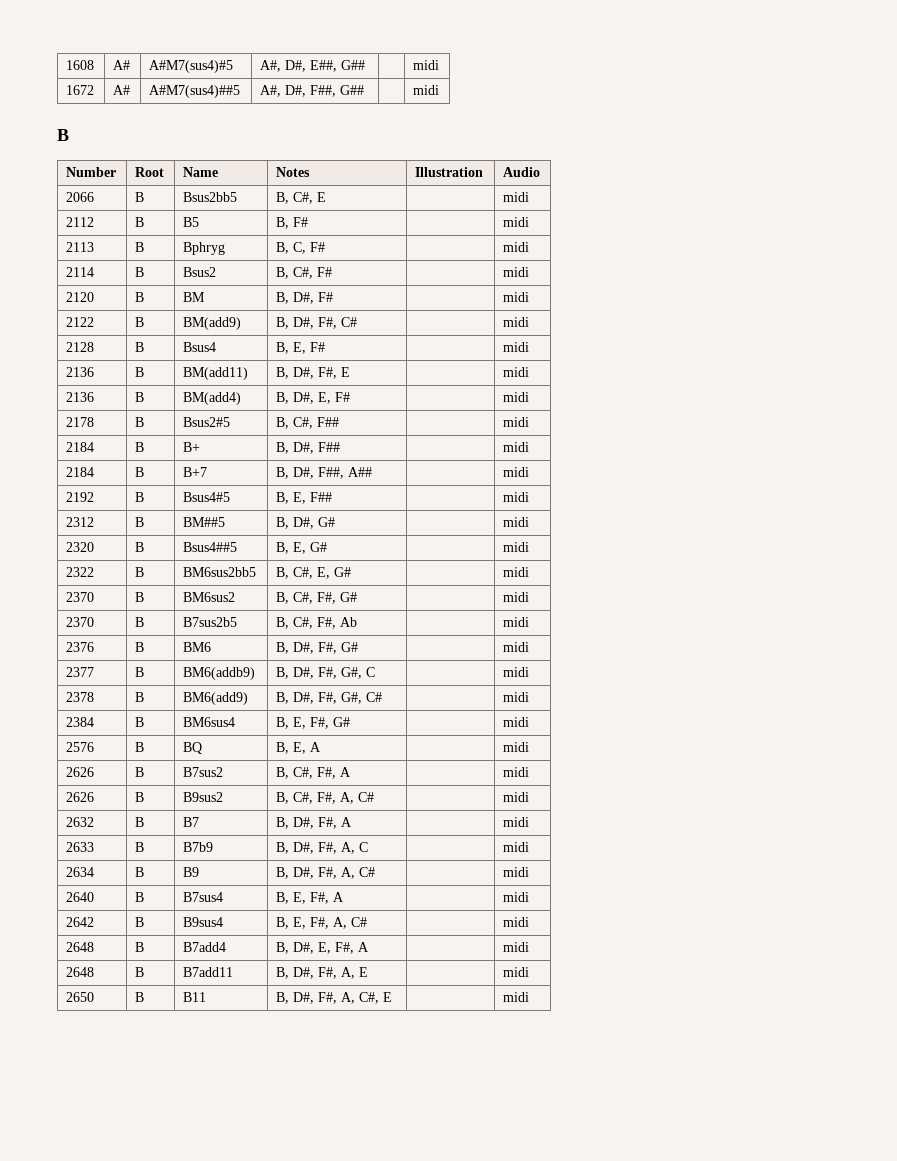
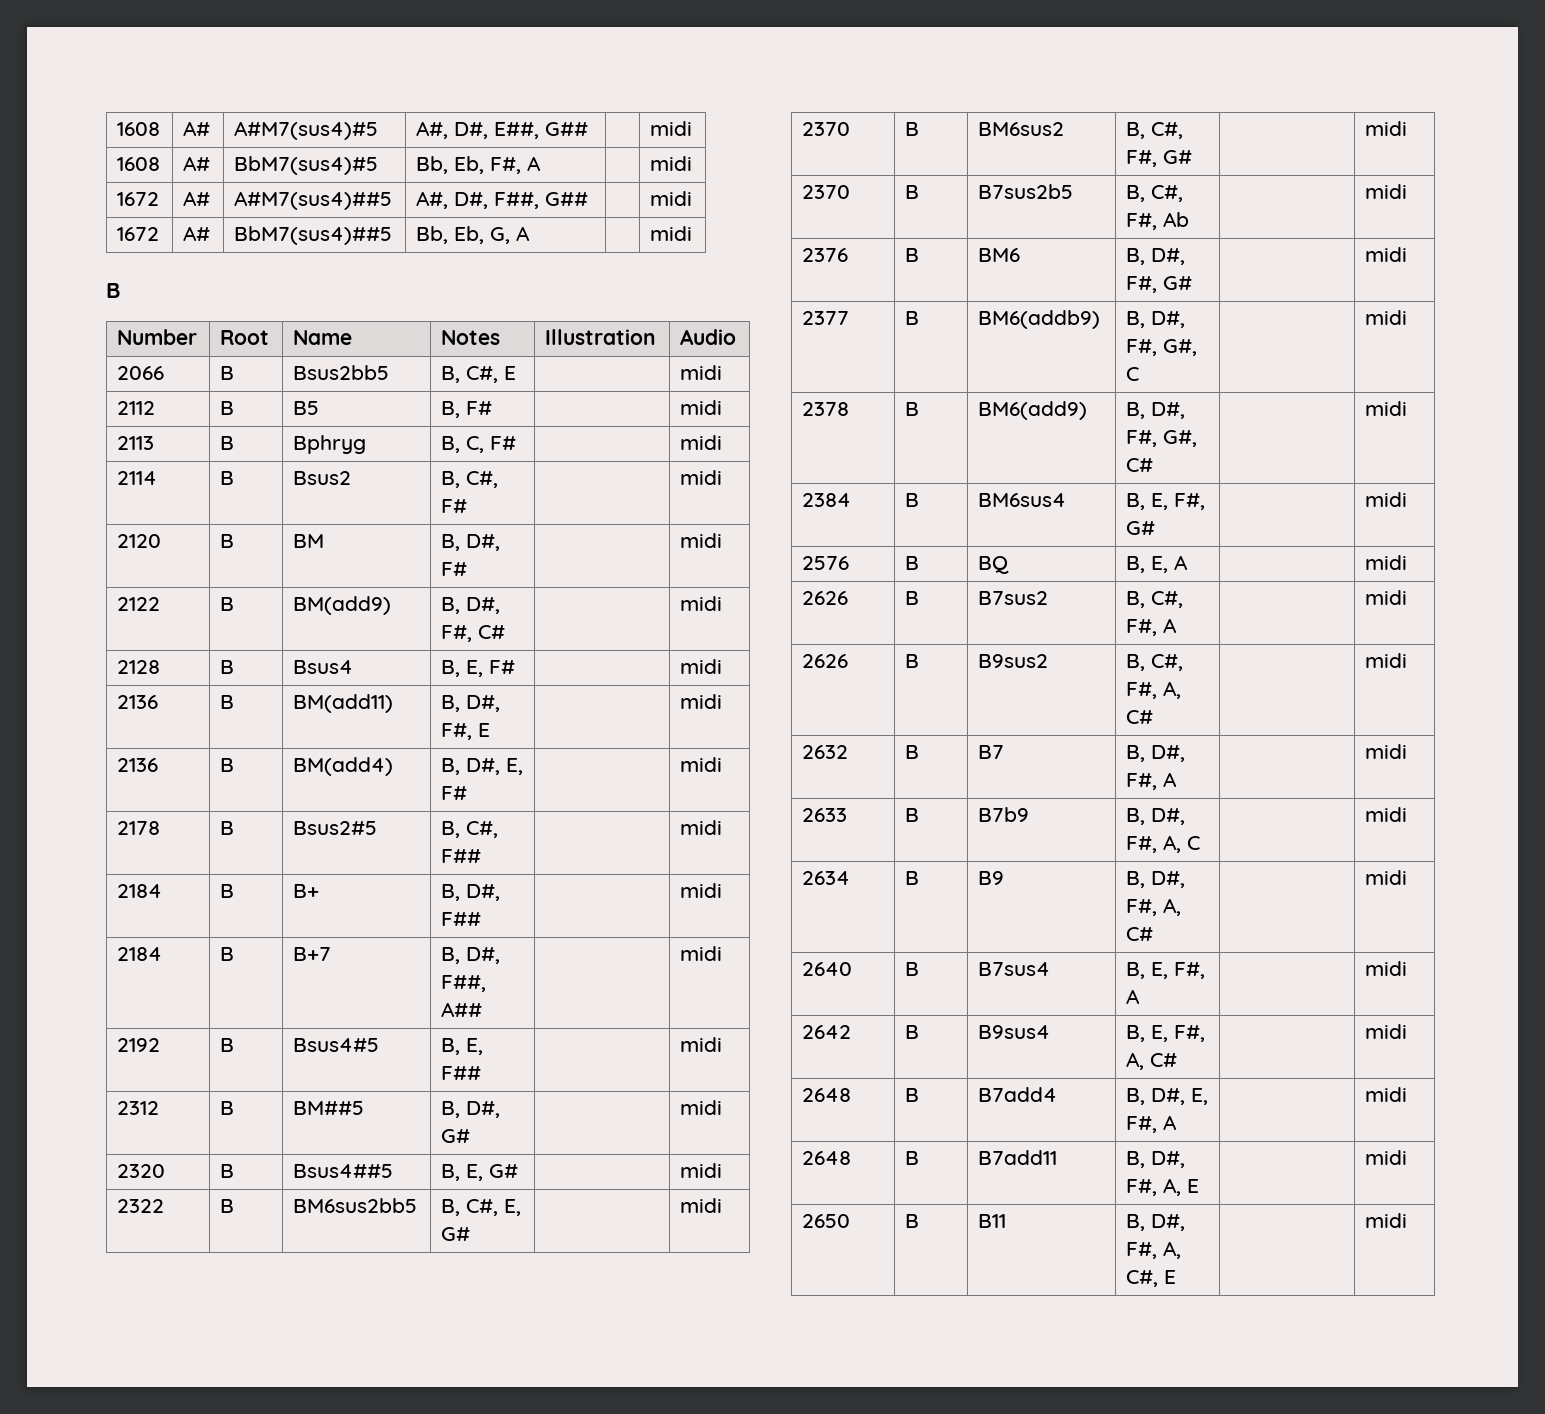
+ 1608 | A# | BbM7(sus4)#5 | Bb, Eb, F#, A | | midi
+ 1672 | A# | BbM7(sus4)##5 | Bb, Eb, G, A | | midi

